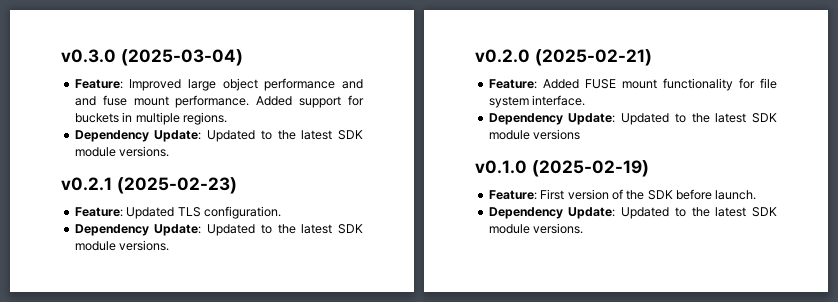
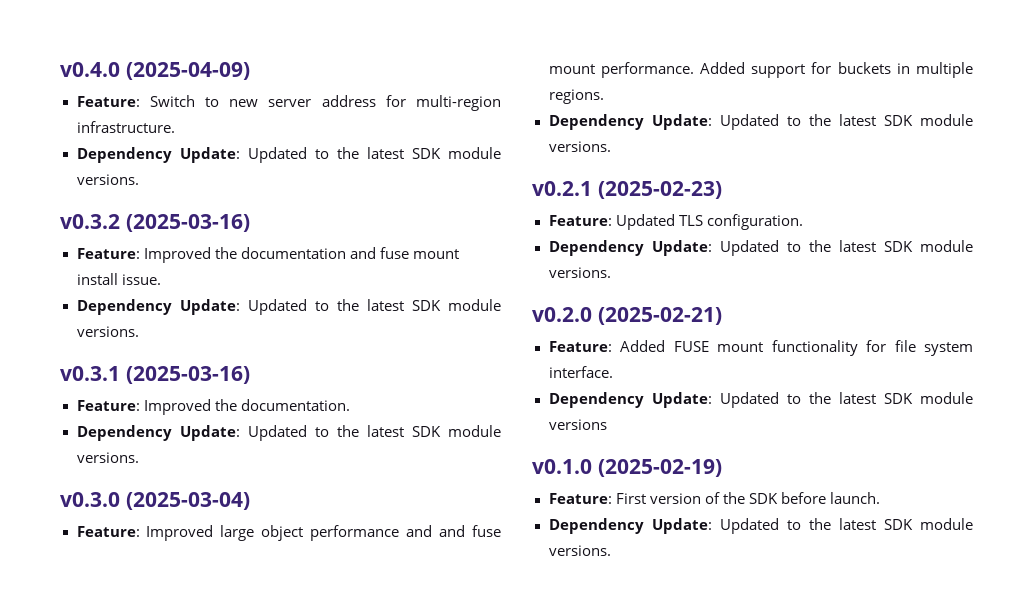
+ v0.4.0 (2025-04-09)
+ Feature: Switch to new server address for multi-region infrastructure.
+ Dependency Update: Updated to the latest SDK module versions.
+ v0.3.2 (2025-03-16)
+ Feature: Improved the documentation and fuse mount install issue.
+ Dependency Update: Updated to the latest SDK module versions.
+ v0.3.1 (2025-03-16)
+ Feature: Improved the documentation.
+ Dependency Update: Updated to the latest SDK module versions.

